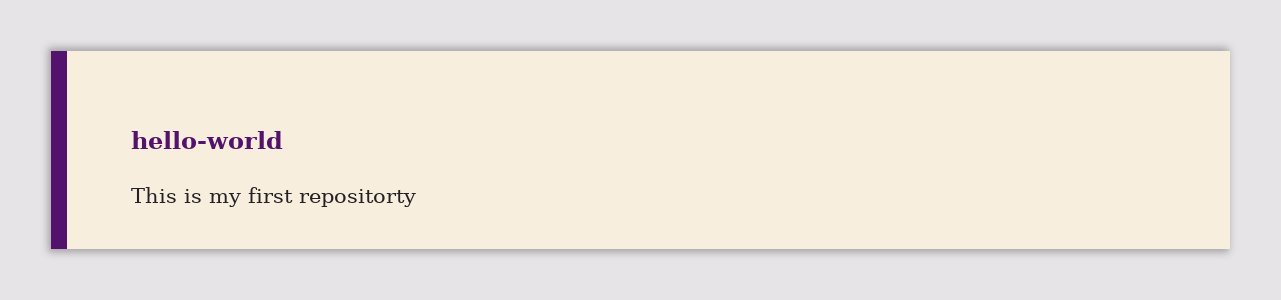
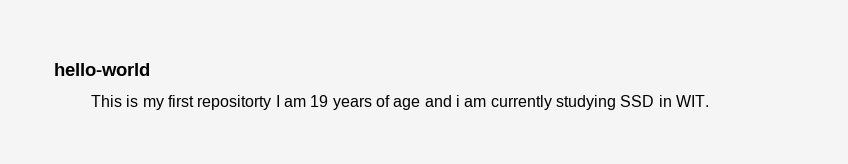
- This is my first repositorty
+ This is my first repositorty I am 19 years of age and i am currently studying SSD in WIT.

